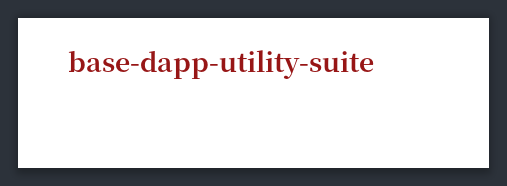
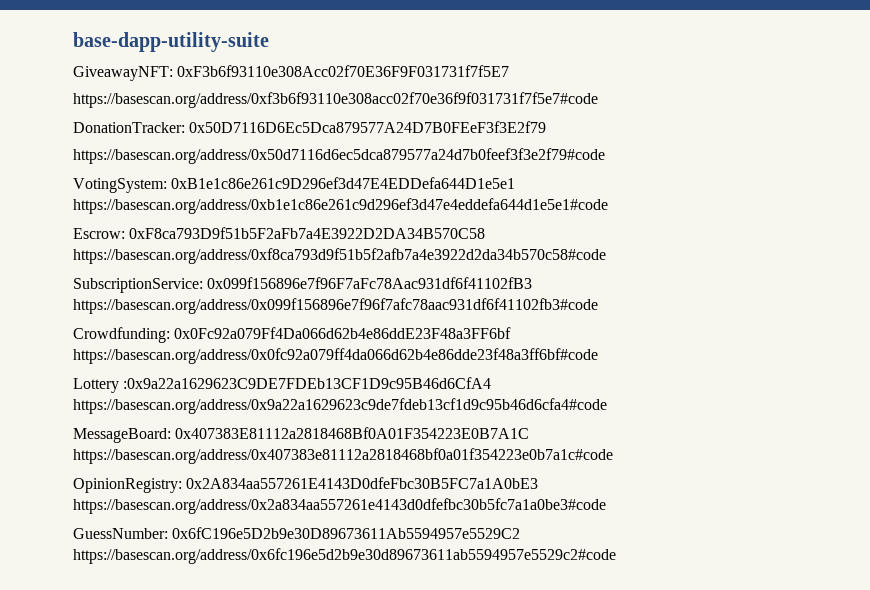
+ GiveawayNFT: 0xF3b6f93110e308Acc02f70E36F9F031731f7f5E7
+ https://basescan.org/address/0xf3b6f93110e308acc02f70e36f9f031731f7f5e7#code
+ DonationTracker: 0x50D7116D6Ec5Dca879577A24D7B0FEeF3f3E2f79
+ https://basescan.org/address/0x50d7116d6ec5dca879577a24d7b0feef3f3e2f79#code
+ VotingSystem: 0xB1e1c86e261c9D296ef3d47E4EDDefa644D1e5e1 https://basescan.org/address/0xb1e1c86e261c9d296ef3d47e4eddefa644d1e5e1#code
+ Escrow: 0xF8ca793D9f51b5F2aFb7a4E3922D2DA34B570C58 https://basescan.org/address/0xf8ca793d9f51b5f2afb7a4e3922d2da34b570c58#code
+ SubscriptionService: 0x099f156896e7f96F7aFc78Aac931df6f41102fB3 https://basescan.org/address/0x099f156896e7f96f7afc78aac931df6f41102fb3#code
+ Crowdfunding: 0x0Fc92a079Ff4Da066d62b4e86ddE23F48a3FF6bf https://basescan.org/address/0x0fc92a079ff4da066d62b4e86dde23f48a3ff6bf#code
+ Lottery :0x9a22a1629623C9DE7FDEb13CF1D9c95B46d6CfA4 https://basescan.org/address/0x9a22a1629623c9de7fdeb13cf1d9c95b46d6cfa4#code
+ MessageBoard: 0x407383E81112a2818468Bf0A01F354223E0B7A1C https://basescan.org/address/0x407383e81112a2818468bf0a01f354223e0b7a1c#code
+ OpinionRegistry: 0x2A834aa557261E4143D0dfeFbc30B5FC7a1A0bE3 https://basescan.org/address/0x2a834aa557261e4143d0dfefbc30b5fc7a1a0be3#code
+ GuessNumber: 0x6fC196e5D2b9e30D89673611Ab5594957e5529C2 https://basescan.org/address/0x6fc196e5d2b9e30d89673611ab5594957e5529c2#code

